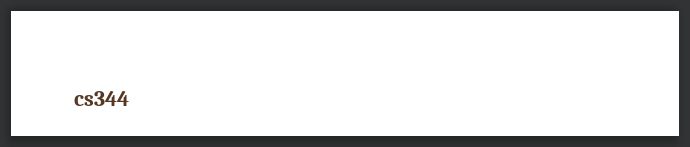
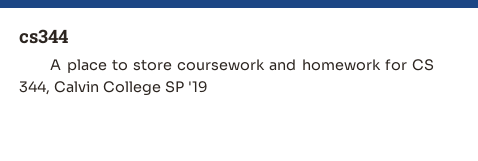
+ A place to store coursework and homework for CS 344, Calvin College SP '19

